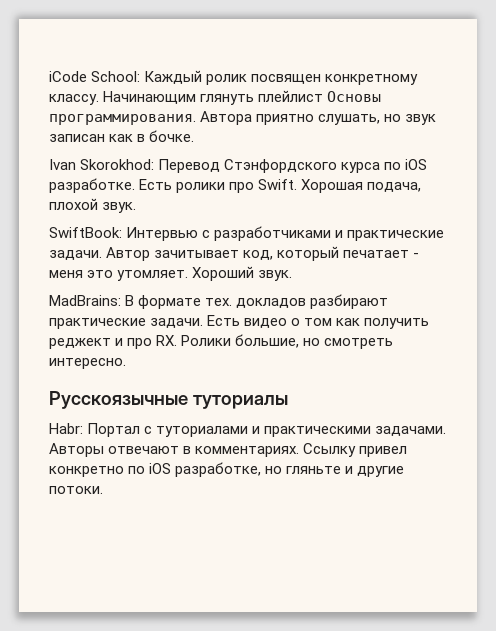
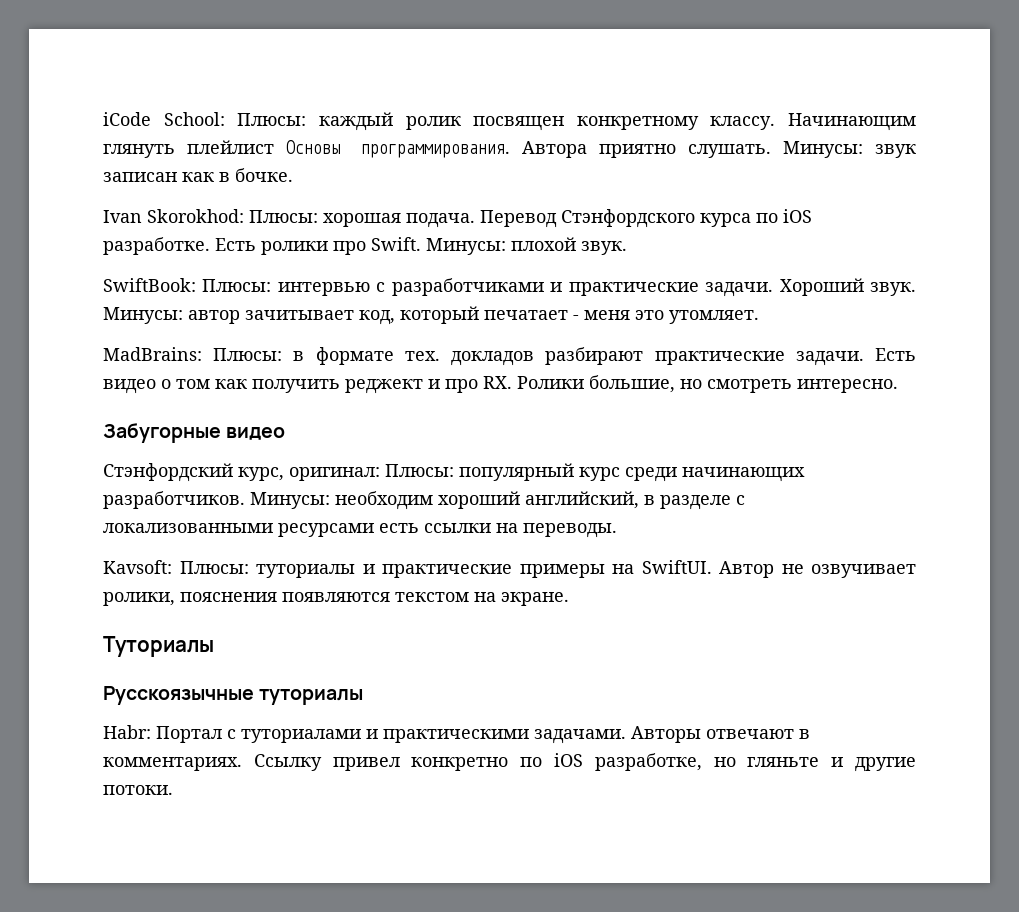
- iCode School: Каждый ролик посвящен конкретному классу.
+ iCode School: Плюсы: каждый ролик посвящен конкретному классу.
- Автора приятно слушать, но звук записан как в бочке.
+ Автора приятно слушать. Минусы: звук записан как в бочке.
- Ivan Skorokhod: Перевод Стэнфордского курса по iOS разработке.
+ Ivan Skorokhod: Плюсы: хорошая подача. Перевод Стэнфордского курса по iOS разработке.
- Хорошая подача, плохой звук.
+ Минусы: плохой звук.
- SwiftBook: Интервью с разработчиками и практические задачи.
+ SwiftBook: Плюсы: интервью с разработчиками и практические задачи.
- Автор зачитывает код, который печатает - меня это утомляет. Хороший звук.
+ Хороший звук. Минусы: автор зачитывает код, который печатает - меня это утомляет.
- MadBrains: В формате тех. докладов разбирают практические задачи.
+ MadBrains: Плюсы: в формате тех. докладов разбирают практические задачи.
+ Забугорные видео
+ Стэнфордский курс, оригинал: Плюсы: популярный курс среди начинающих разработчиков. Минусы: необходим хороший английский, в разделе с локализованными ресурсами есть ссылки на переводы.
+ Kavsoft: Плюсы: туториалы и практические примеры на SwiftUI. Автор не озвучивает ролики, пояснения появляются текстом на экране.
+ Туториалы

